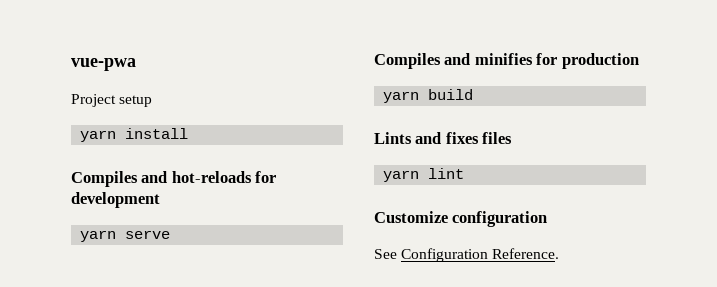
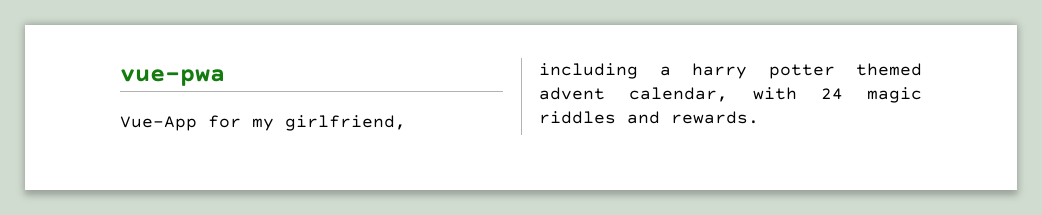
- Project setup
- yarn install
- Compiles and hot-reloads for development
- yarn serve
- Compiles and minifies for production
- yarn build
- Lints and fixes files
- yarn lint
- Customize configuration
- See Configuration Reference.
+ Vue-App for my girlfriend, including a harry potter themed advent calendar, with 24 magic riddles and rewards.

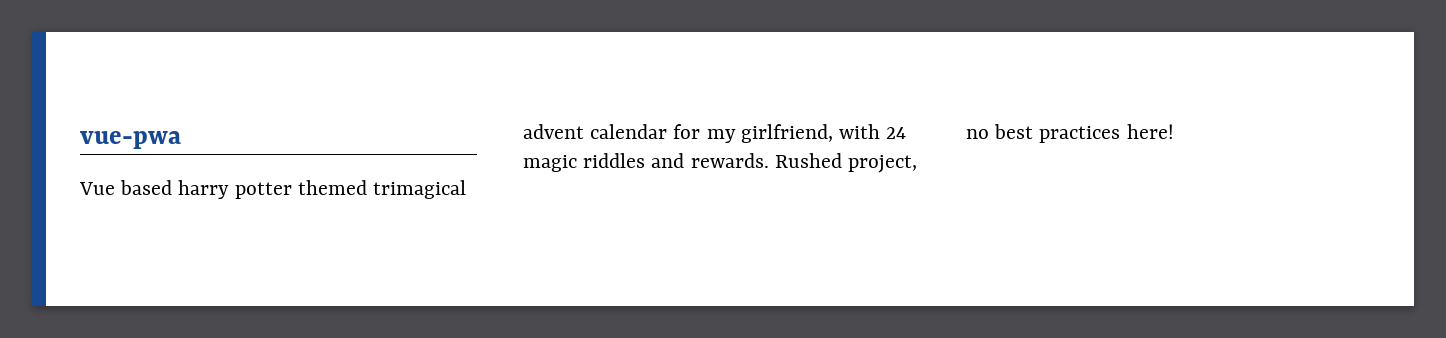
- Vue-App for my girlfriend, including a harry potter themed advent calendar, with 24 magic riddles and rewards.
+ Vue based harry potter themed trimagical advent calendar for my girlfriend, with 24 magic riddles and rewards.
+ Rushed project, no best practices here!

